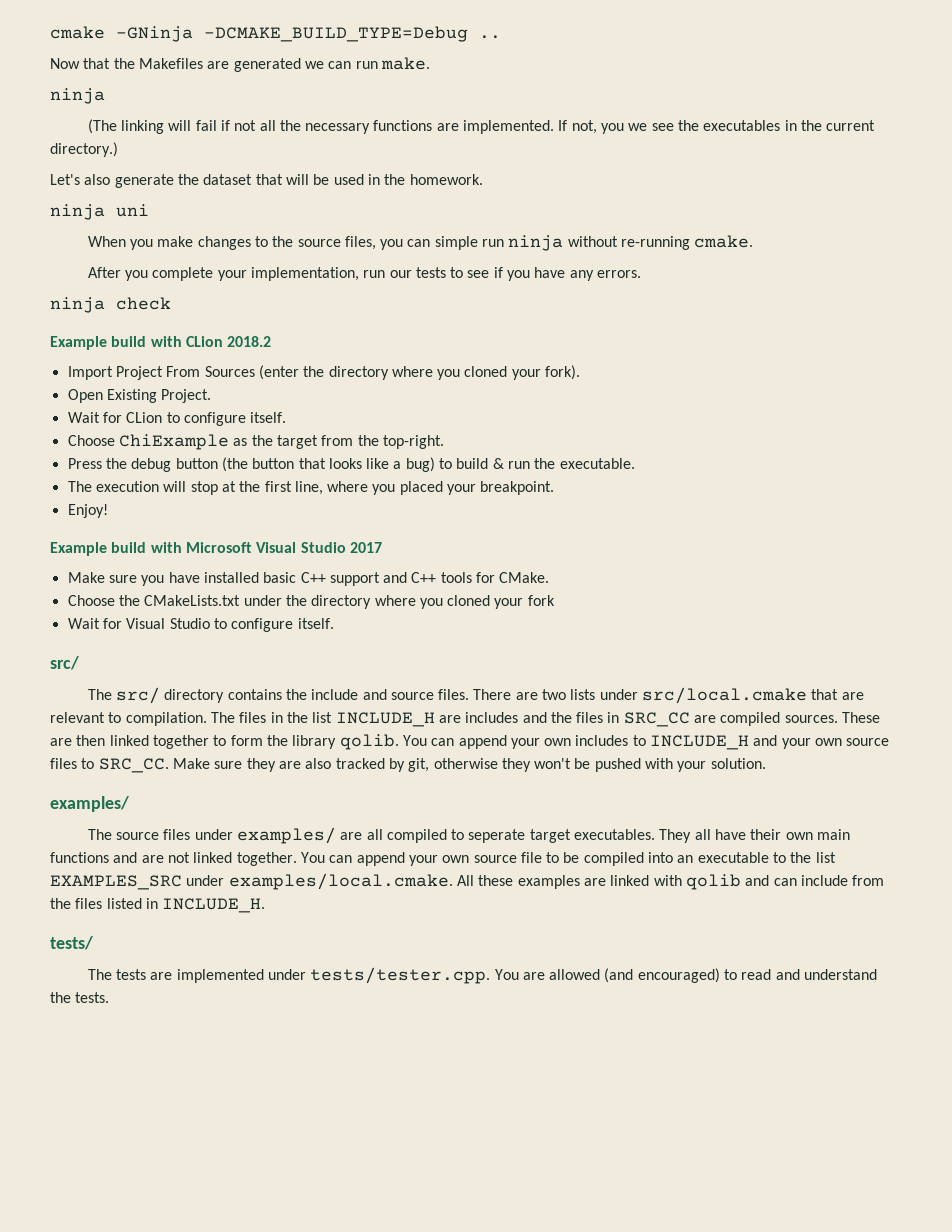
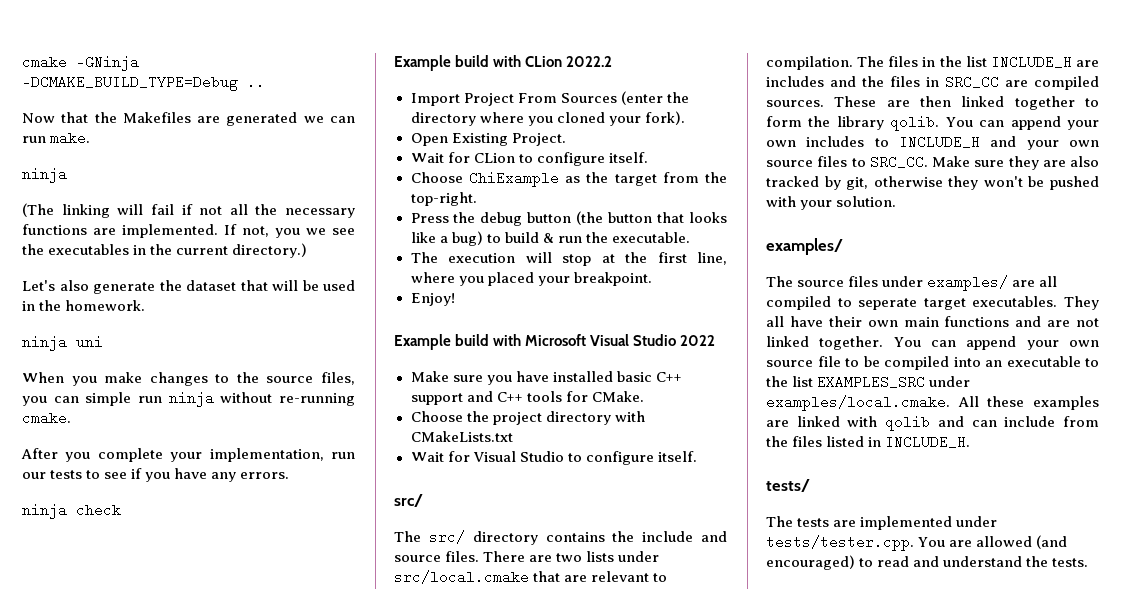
- Example build with CLion 2018.2
+ Example build with CLion 2022.2
- Example build with Microsoft Visual Studio 2017
+ Example build with Microsoft Visual Studio 2022
- Choose the CMakeLists.txt under the directory where you cloned your fork
+ Choose the project directory with CMakeLists.txt

